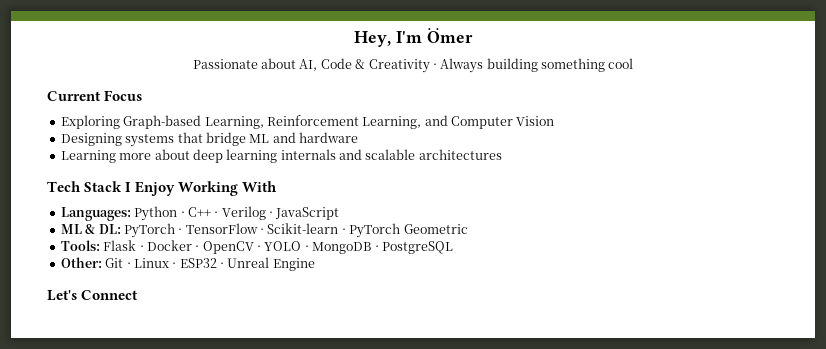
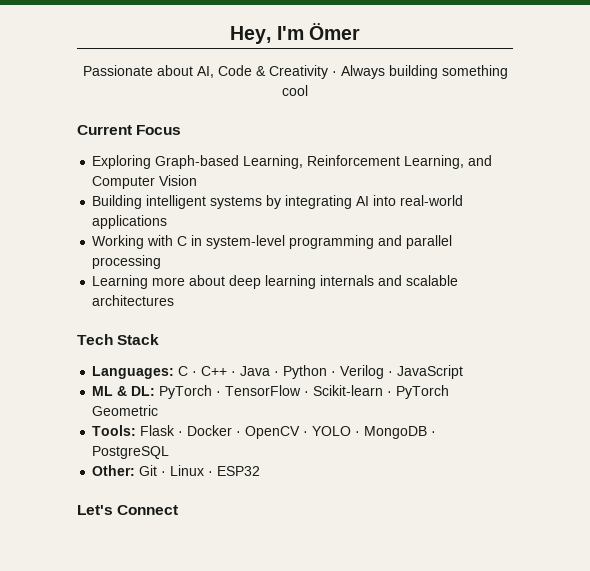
- Designing systems that bridge ML and hardware
+ Building intelligent systems by integrating AI into real-world applications
+ Working with C in system-level programming and parallel processing
- Tech Stack I Enjoy Working With
+ Tech Stack
- Languages: Python · C++ · Verilog · JavaScript
+ Languages: C · C++ · Java · Python · Verilog · JavaScript
- Other: Git · Linux · ESP32 · Unreal Engine
+ Other: Git · Linux · ESP32

